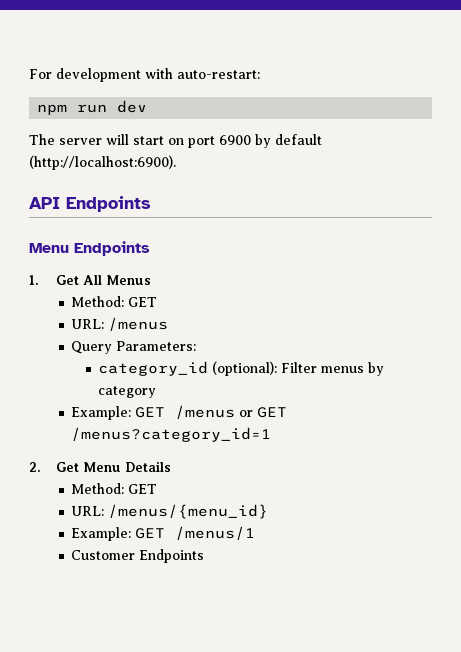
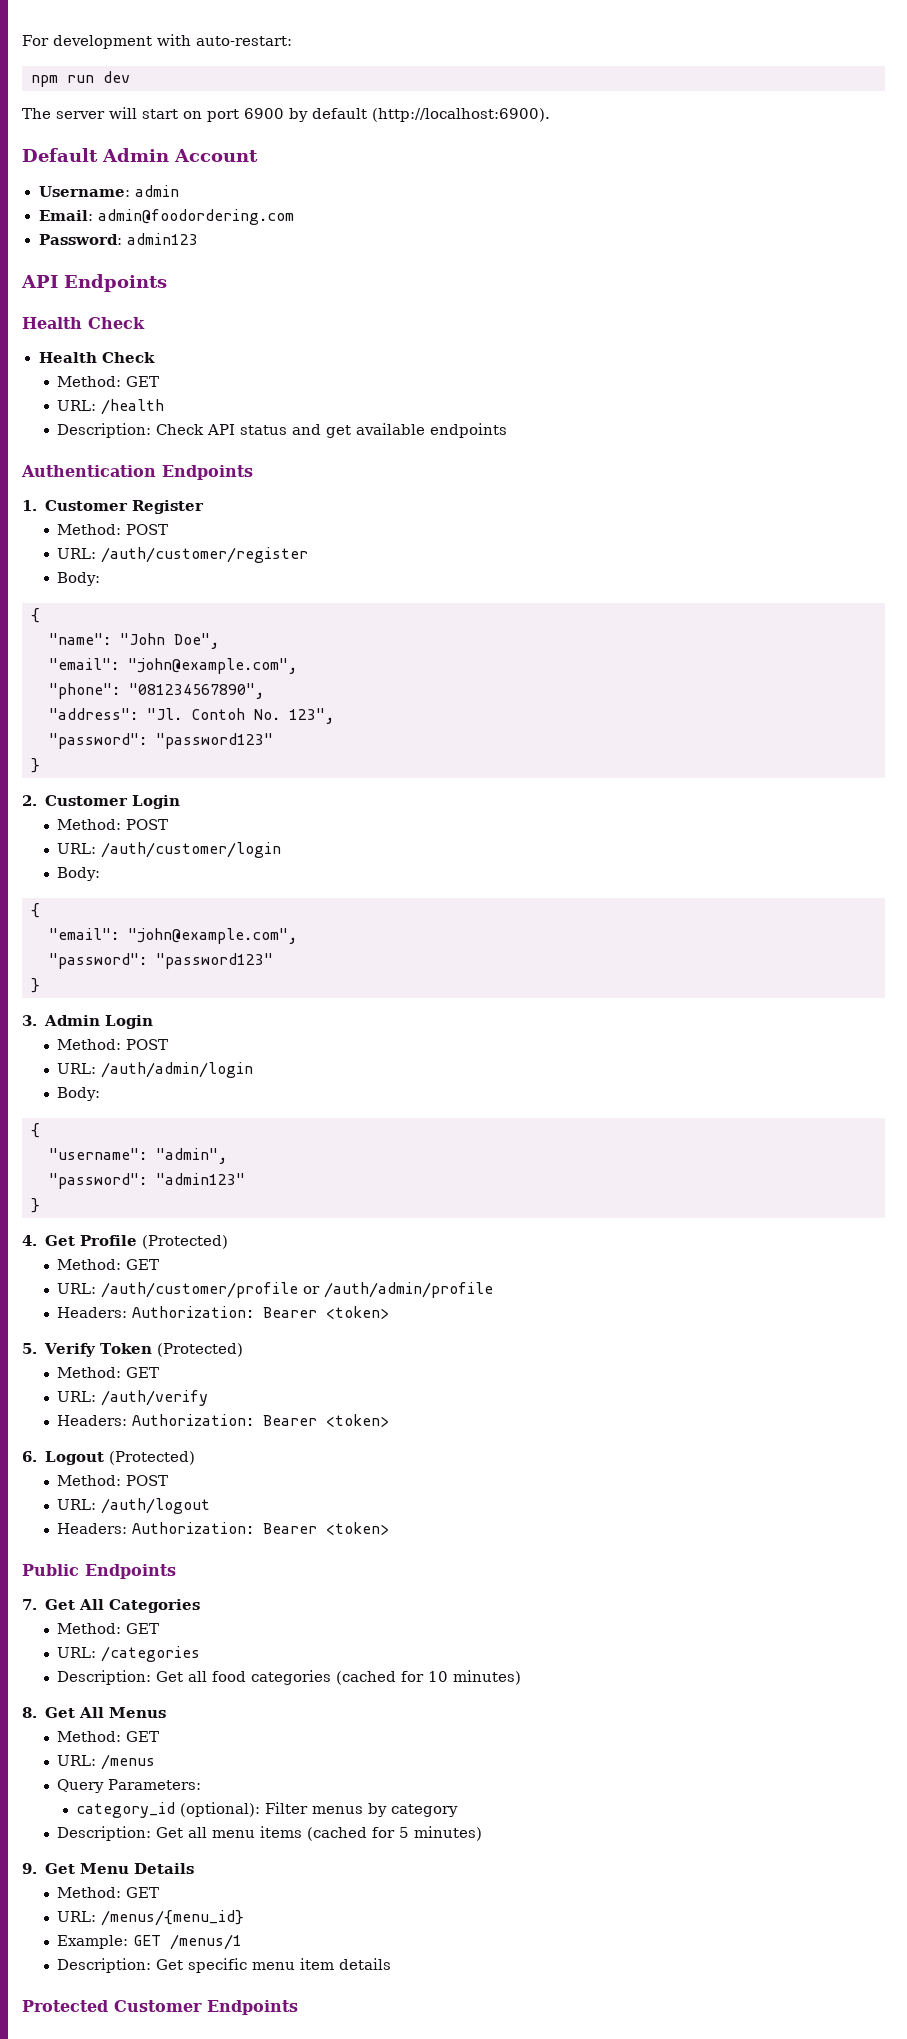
+ Default Admin Account
+ Username: admin
+ Email: admin@foodordering.com
+ Password: admin123
  API Endpoints
- Menu Endpoints
- 1. Get All Menus
+ Health Check
+ Health Check
+ Method: GET
+ URL: /health
+ Description: Check API status and get available endpoints
+ Authentication Endpoints
+ 1. Customer Register
+ Method: POST
+ URL: /auth/customer/register
+ Body:
+ {
+ "name": "John Doe",
+ "email": "john@example.com",
+ "phone": "081234567890",
+ "address": "Jl. Contoh No. 123",
+ "password": "password123"
+ }
+ 2. Customer Login
+ Method: POST
+ URL: /auth/customer/login
+ Body:
+ {
+ "email": "john@example.com",
+ "password": "password123"
+ }
+ 3. Admin Login
+ Method: POST
+ URL: /auth/admin/login
+ Body:
+ {
+ "username": "admin",
+ "password": "admin123"
+ }
+ 4. Get Profile (Protected)
+ Method: GET
+ URL: /auth/customer/profile or /auth/admin/profile
+ Headers: Authorization: Bearer <token>
+ 5. Verify Token (Protected)
+ Method: GET
+ URL: /auth/verify
+ Headers: Authorization: Bearer <token>
+ 6. Logout (Protected)
+ Method: POST
+ URL: /auth/logout
+ Headers: Authorization: Bearer <token>
+ Public Endpoints
+ 7. Get All Categories
+ Method: GET
+ URL: /categories
+ Description: Get all food categories (cached for 10 minutes)
+ 8. Get All Menus
- Example: GET /menus or GET /menus?category_id=1
- 2. Get Menu Details
+ Description: Get all menu items (cached for 5 minutes)
+ 9. Get Menu Details
- Customer Endpoints
+ Description: Get specific menu item details
+ Protected Customer Endpoints

